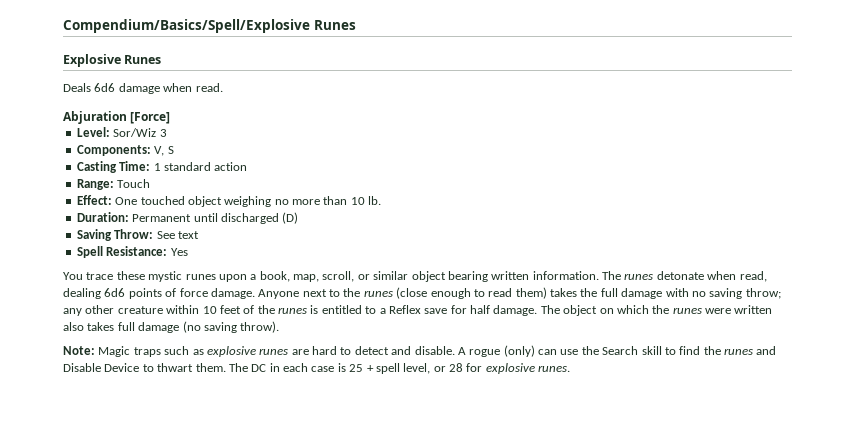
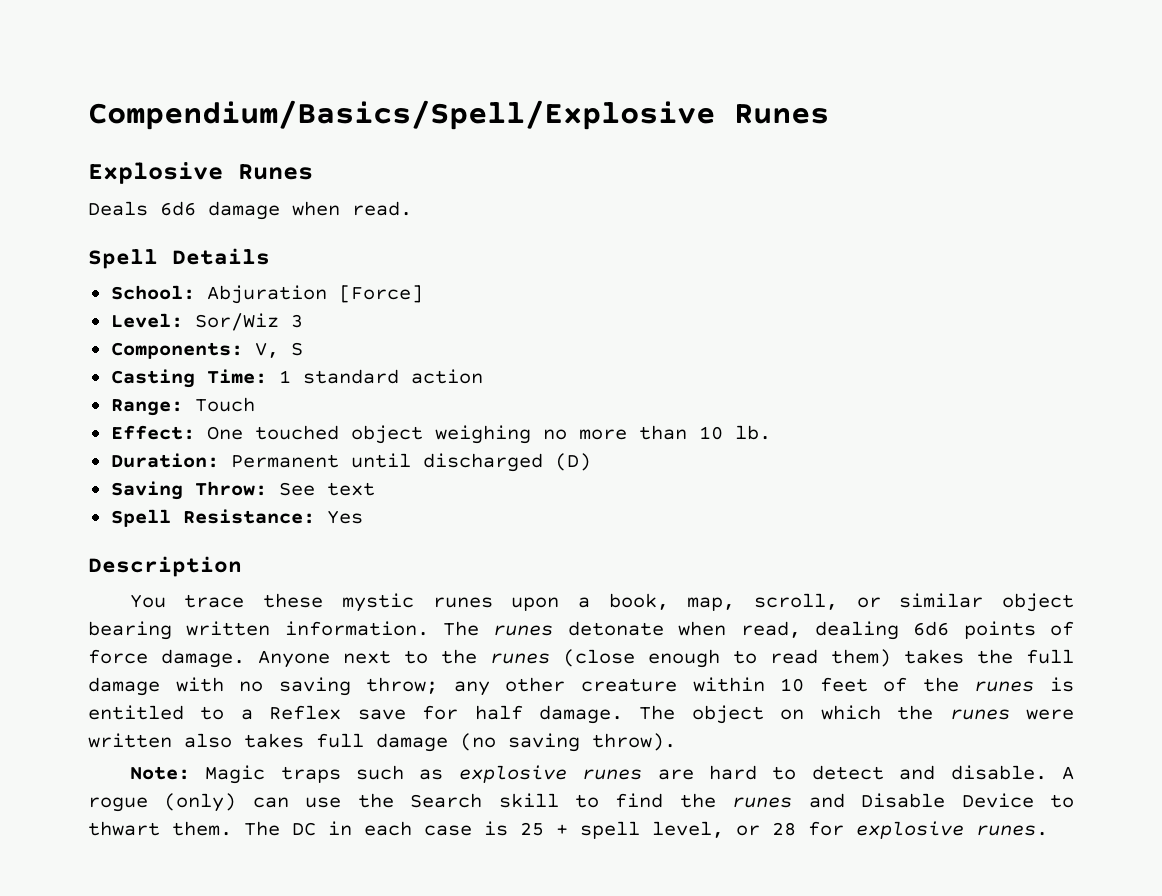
- Abjuration [Force]
+ Spell Details
+ School: Abjuration [Force]
+ Description

